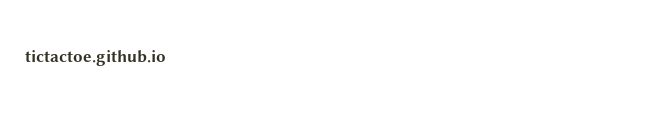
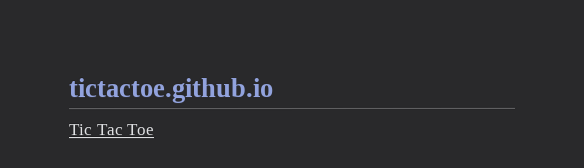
+ Tic Tac Toe

